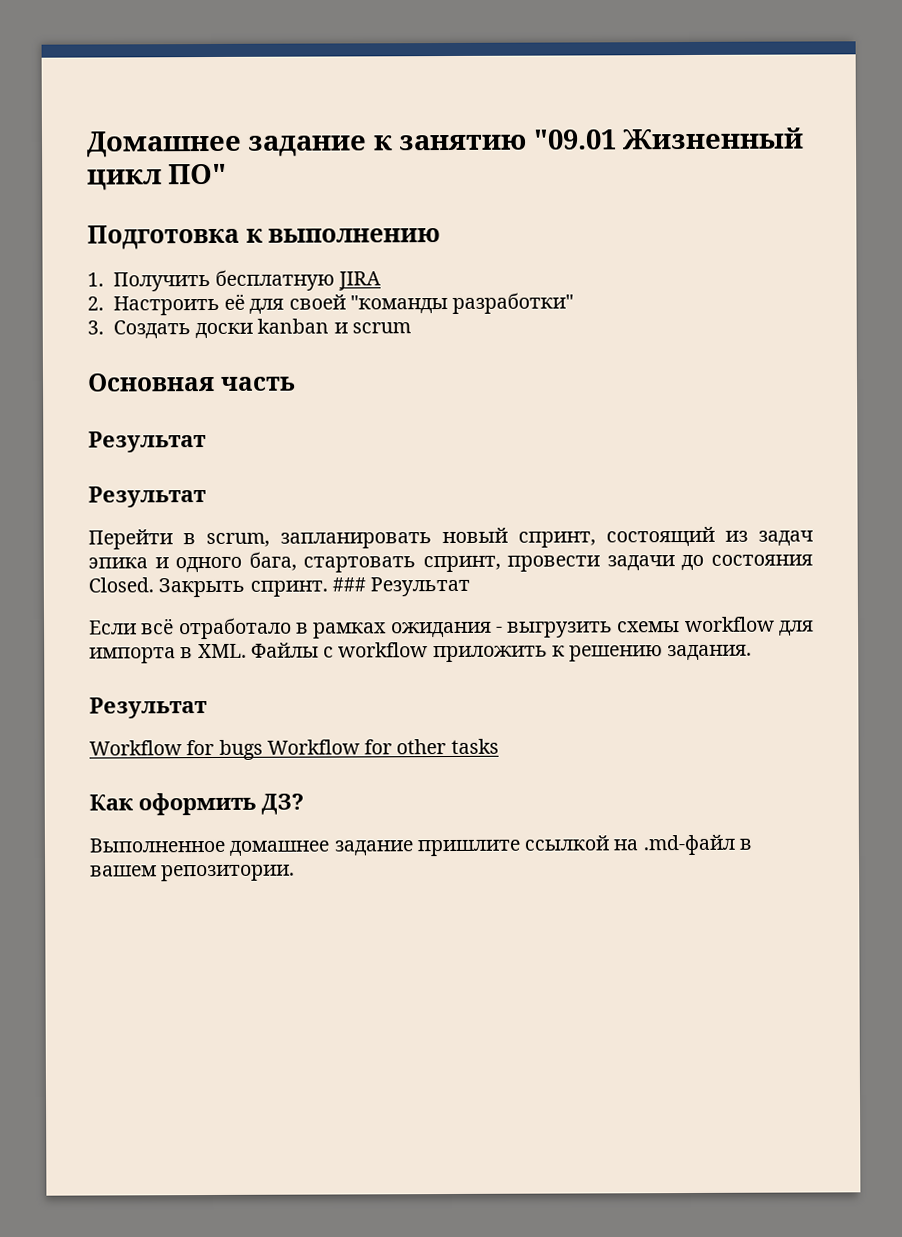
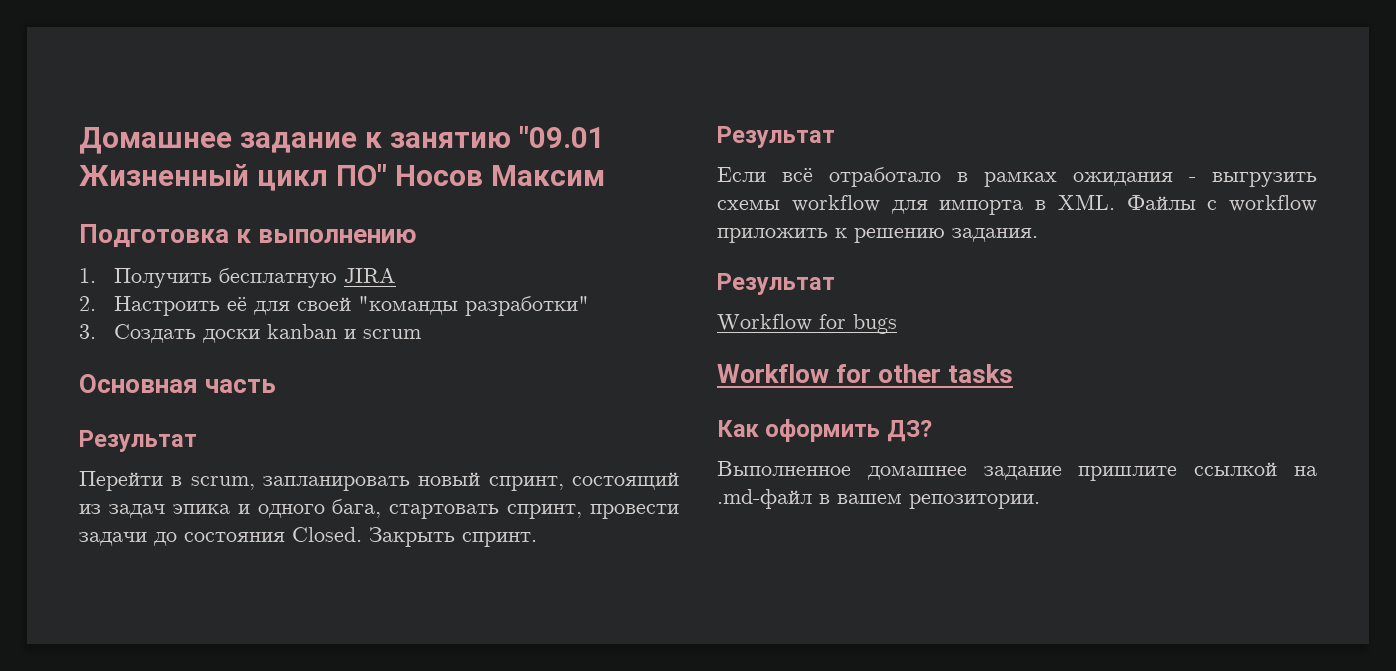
- Домашнее задание к занятию "09.01 Жизненный цикл ПО"
+ Домашнее задание к занятию "09.01 Жизненный цикл ПО" Носов Максим
  Основная часть
- Результат
- Закрыть спринт. ### Результат
+ Закрыть спринт.
+ Результат
- Workflow for bugs Workflow for other tasks
+ Workflow for bugs
+ Workflow for other tasks

